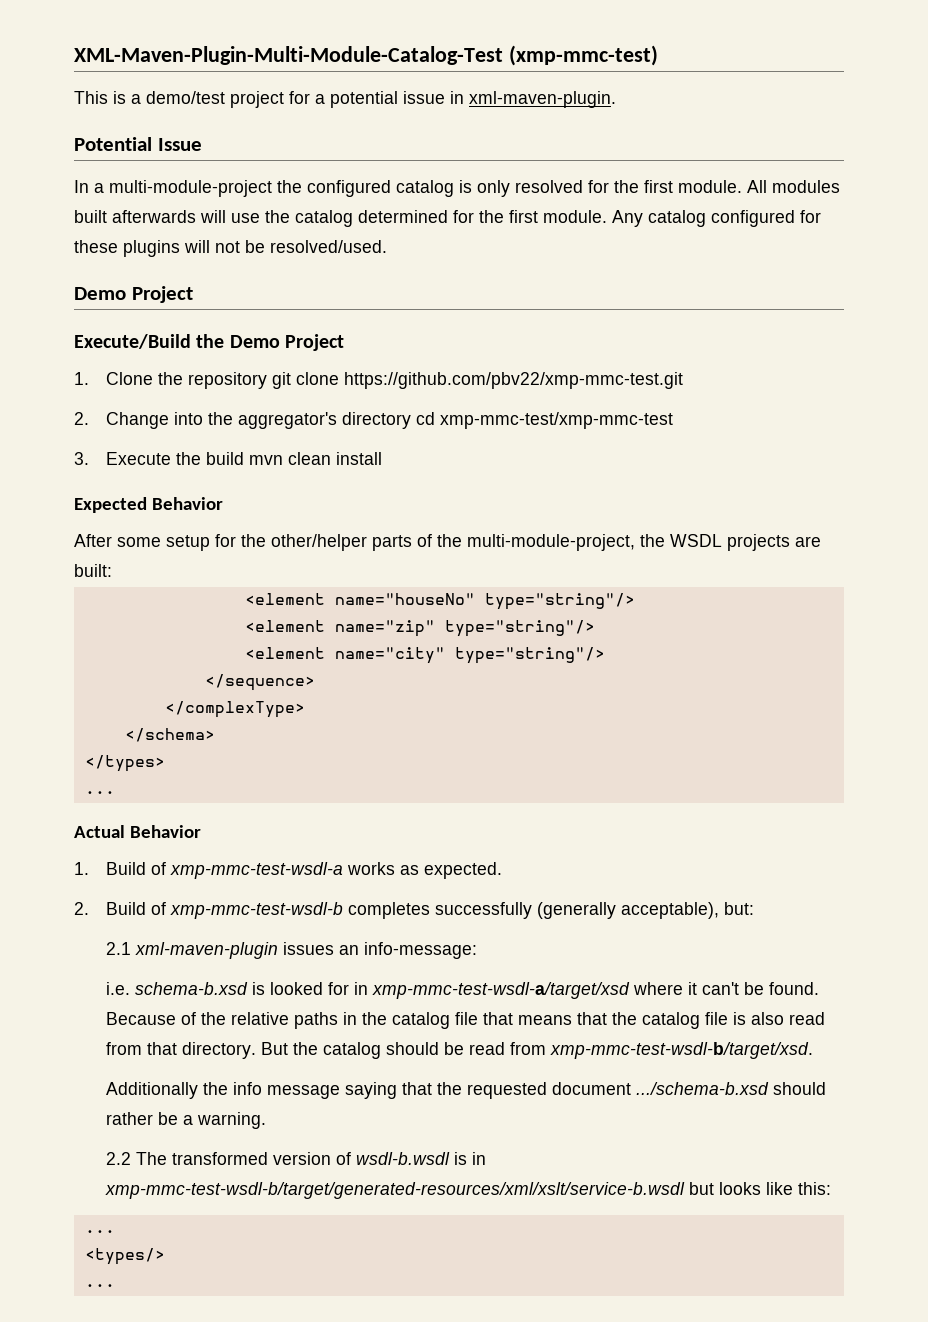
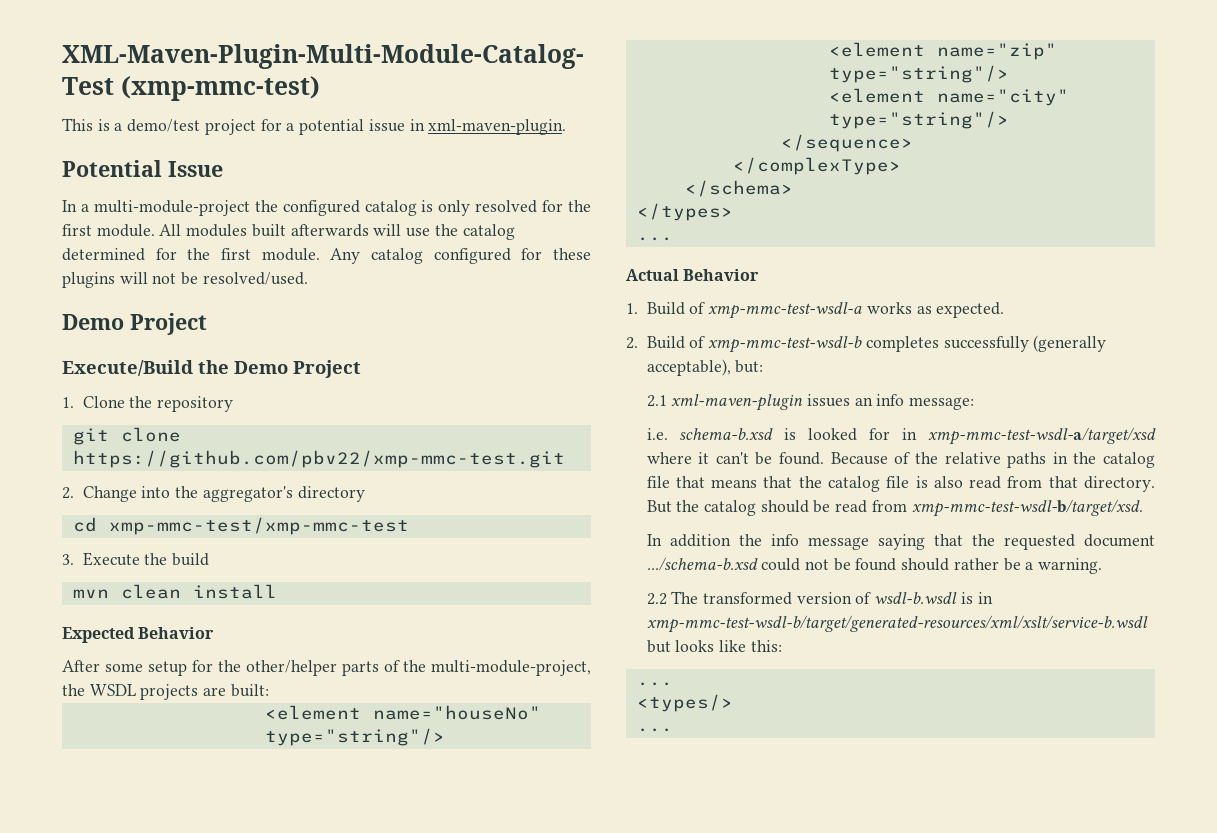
- 1. Clone the repository git clone https://github.com/pbv22/xmp-mmc-test.git
+ 1. Clone the repository
+ git clone https://github.com/pbv22/xmp-mmc-test.git
- 2. Change into the aggregator's directory cd xmp-mmc-test/xmp-mmc-test
+ 2. Change into the aggregator's directory
+ cd xmp-mmc-test/xmp-mmc-test
- 3. Execute the build mvn clean install
+ 3. Execute the build
+ mvn clean install
- 2.1 xml-maven-plugin issues an info-message:
+ 2.1 xml-maven-plugin issues an info message:
- Additionally the info message saying that the requested document .../schema-b.xsd should rather be a warning.
+ In addition the info message saying that the requested document .../schema-b.xsd could not be found should rather be a warning.

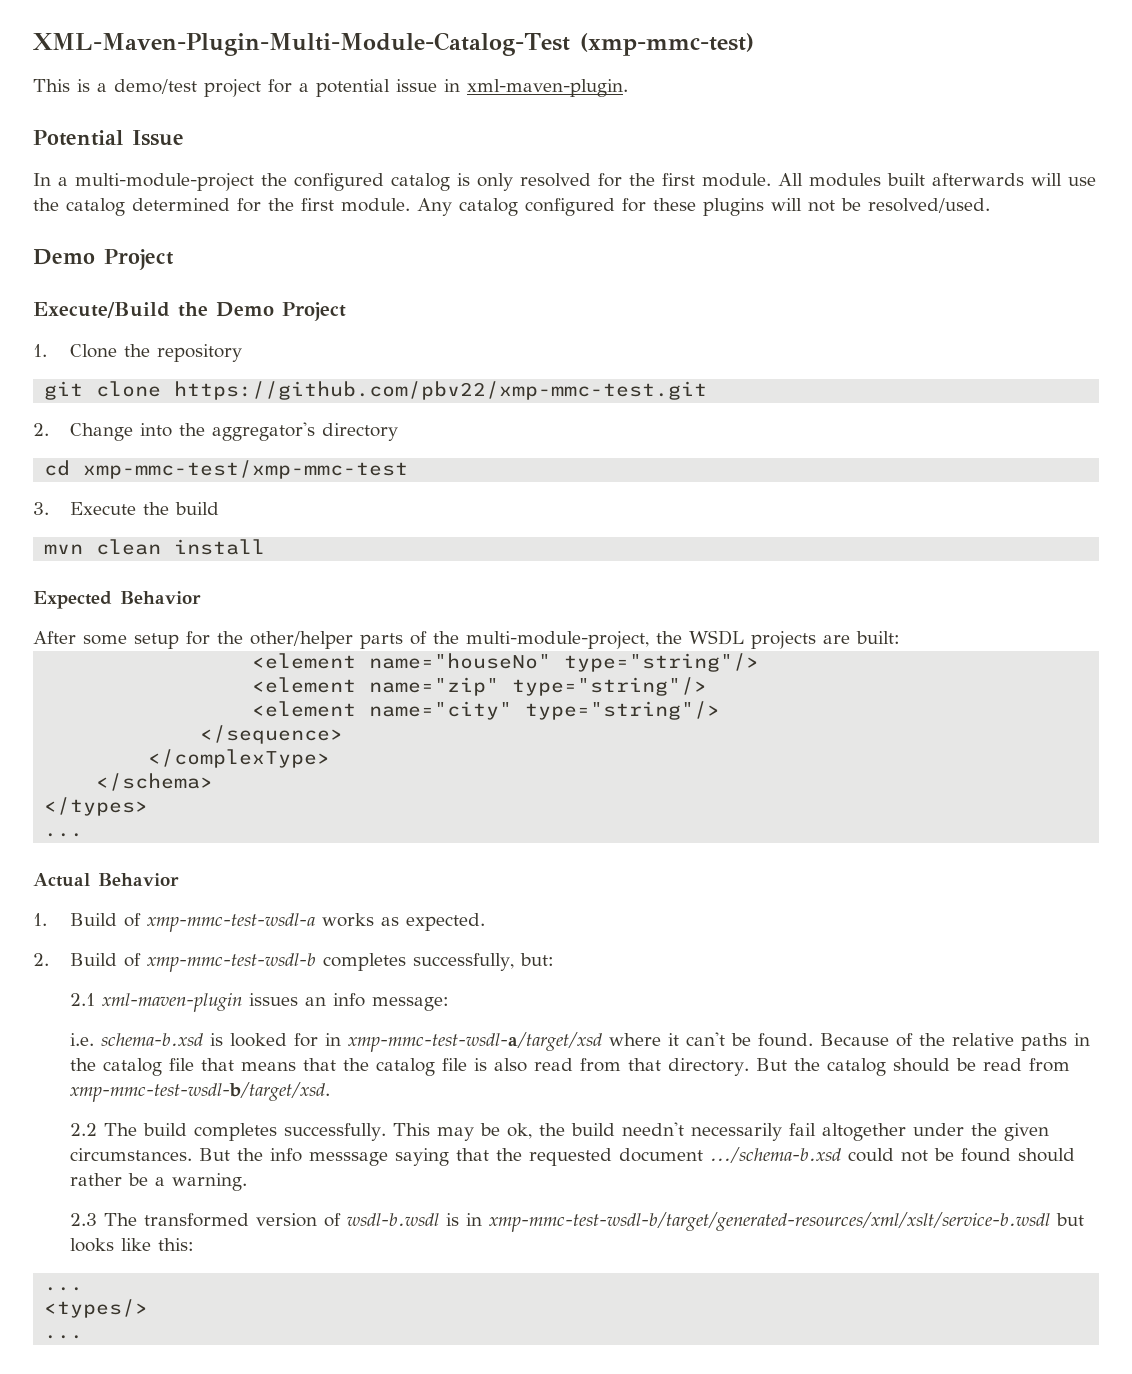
- 2. Build of xmp-mmc-test-wsdl-b completes successfully (generally acceptable), but:
+ 2. Build of xmp-mmc-test-wsdl-b completes successfully, but:
- In addition the info message saying that the requested document .../schema-b.xsd could not be found should rather be a warning.
+ 2.2 The build completes successfully. This may be ok, the build needn't necessarily fail altogether under the given circumstances. But the info messsage saying that the requested document .../schema-b.xsd could not be found should rather be a warning.
- 2.2 The transformed version of wsdl-b.wsdl is in xmp-mmc-test-wsdl-b/target/generated-resources/xml/xslt/service-b.wsdl but looks like this:
+ 2.3 The transformed version of wsdl-b.wsdl is in xmp-mmc-test-wsdl-b/target/generated-resources/xml/xslt/service-b.wsdl but looks like this:

